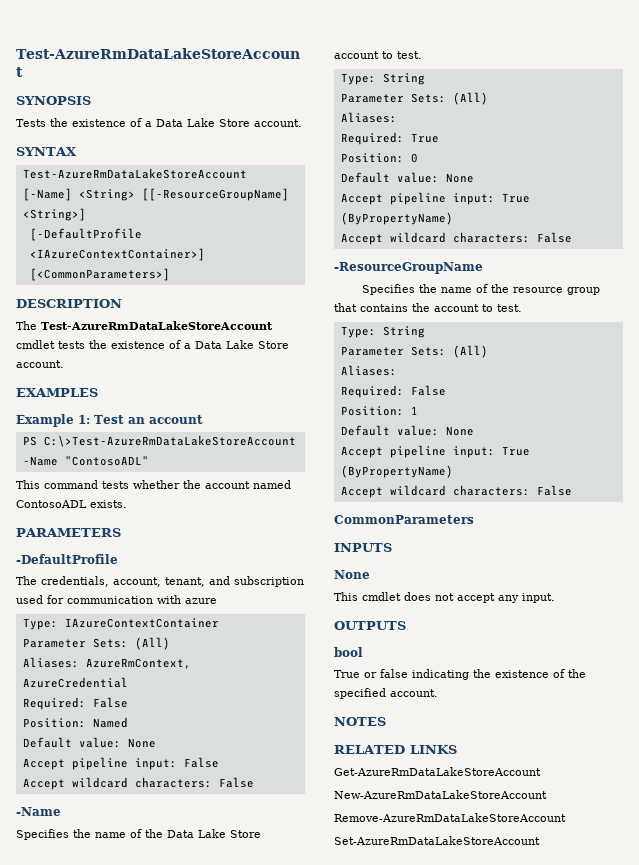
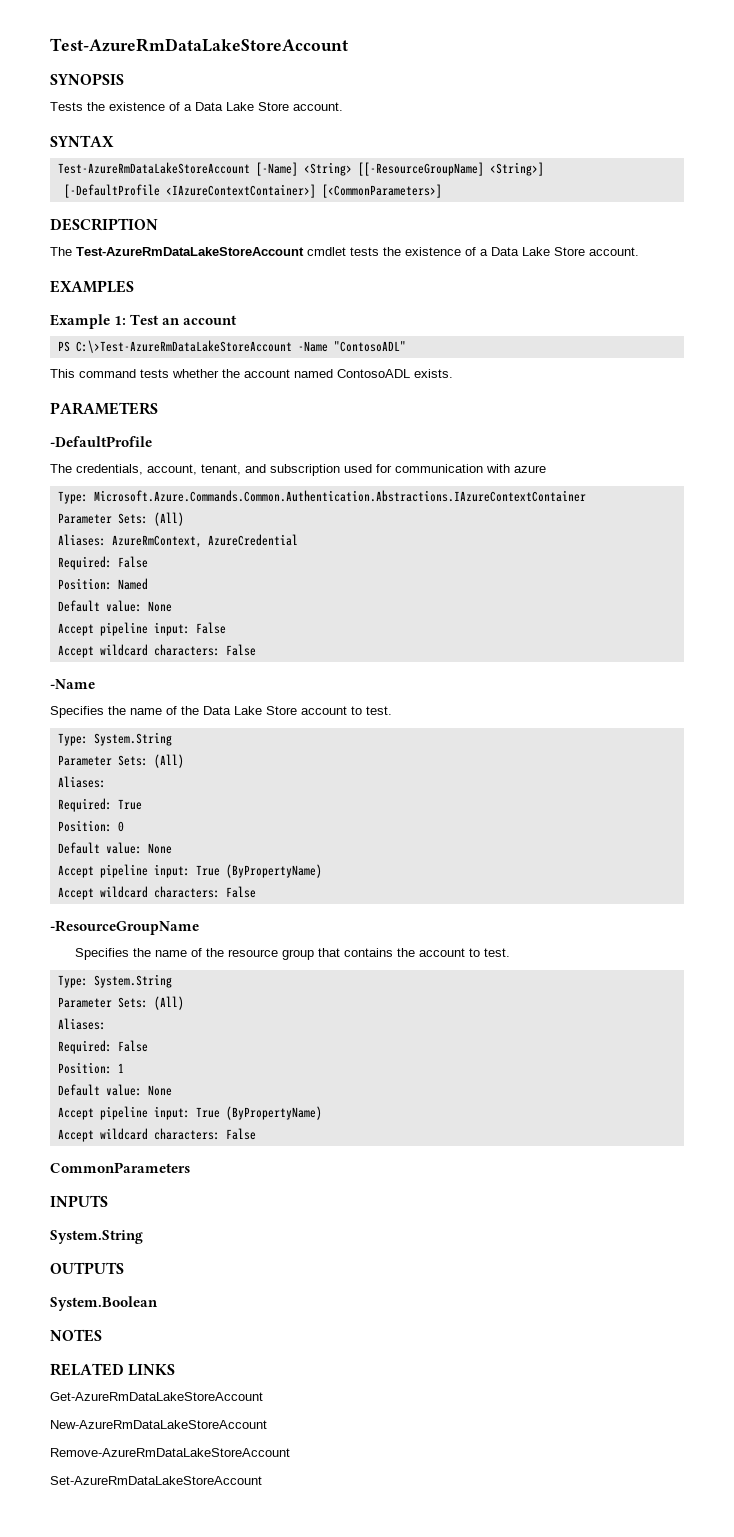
- Type: IAzureContextContainer
+ Type: Microsoft.Azure.Commands.Common.Authentication.Abstractions.IAzureContextContainer
  Specifies the name of the Data Lake Store account to test.
- Type: String
+ Type: System.String
  Specifies the name of the resource group that contains the account to test.
- Type: String
+ Type: System.String
  INPUTS
- None
- This cmdlet does not accept any input.
+ System.String
  OUTPUTS
- bool
- True or false indicating the existence of the specified account.
+ System.Boolean

